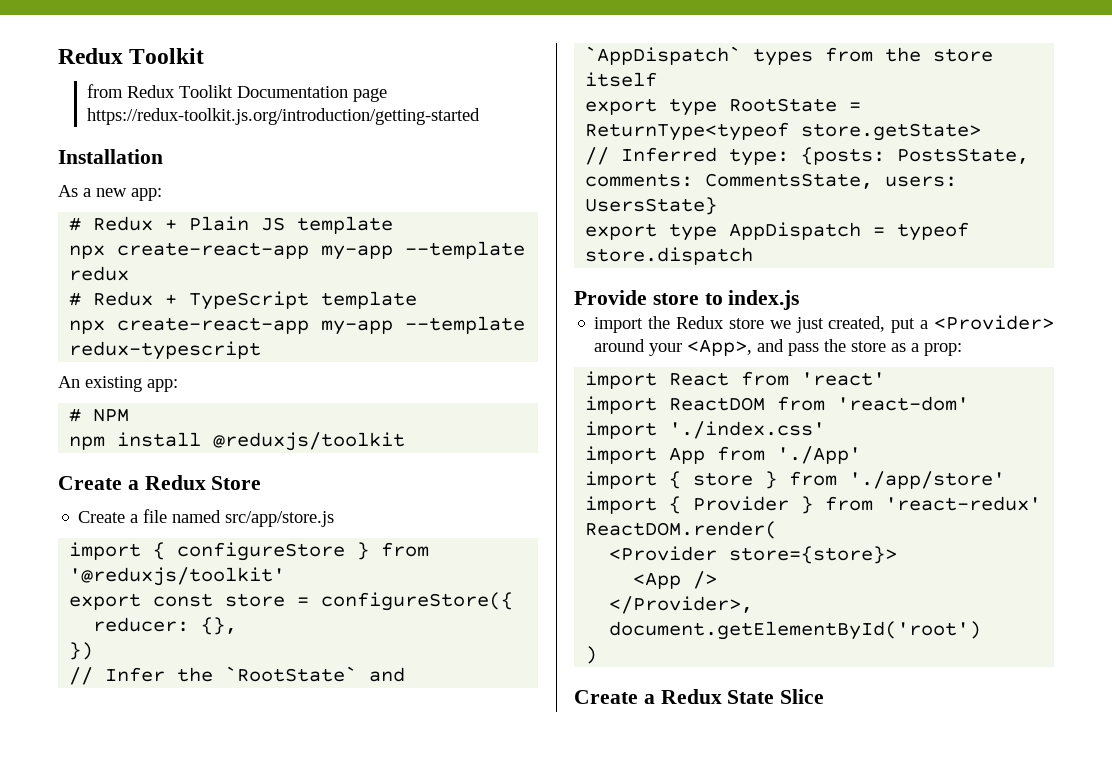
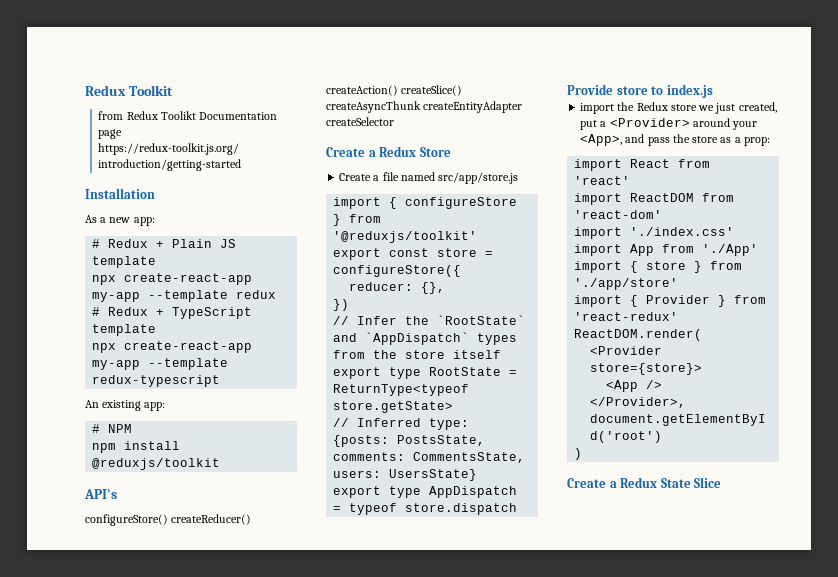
+ API's
+ configureStore() createReducer() createAction() createSlice() createAsyncThunk createEntityAdapter createSelector

